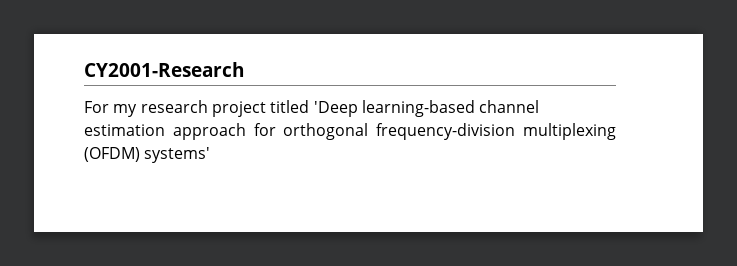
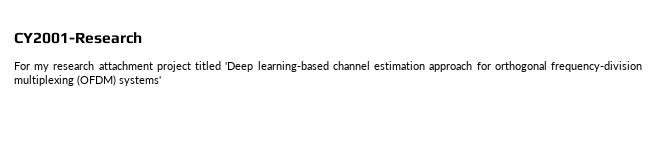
- For my research project titled 'Deep learning-based channel estimation approach for orthogonal frequency-division multiplexing (OFDM) systems'
+ For my research attachment project titled 'Deep learning-based channel estimation approach for orthogonal frequency-division multiplexing (OFDM) systems'

